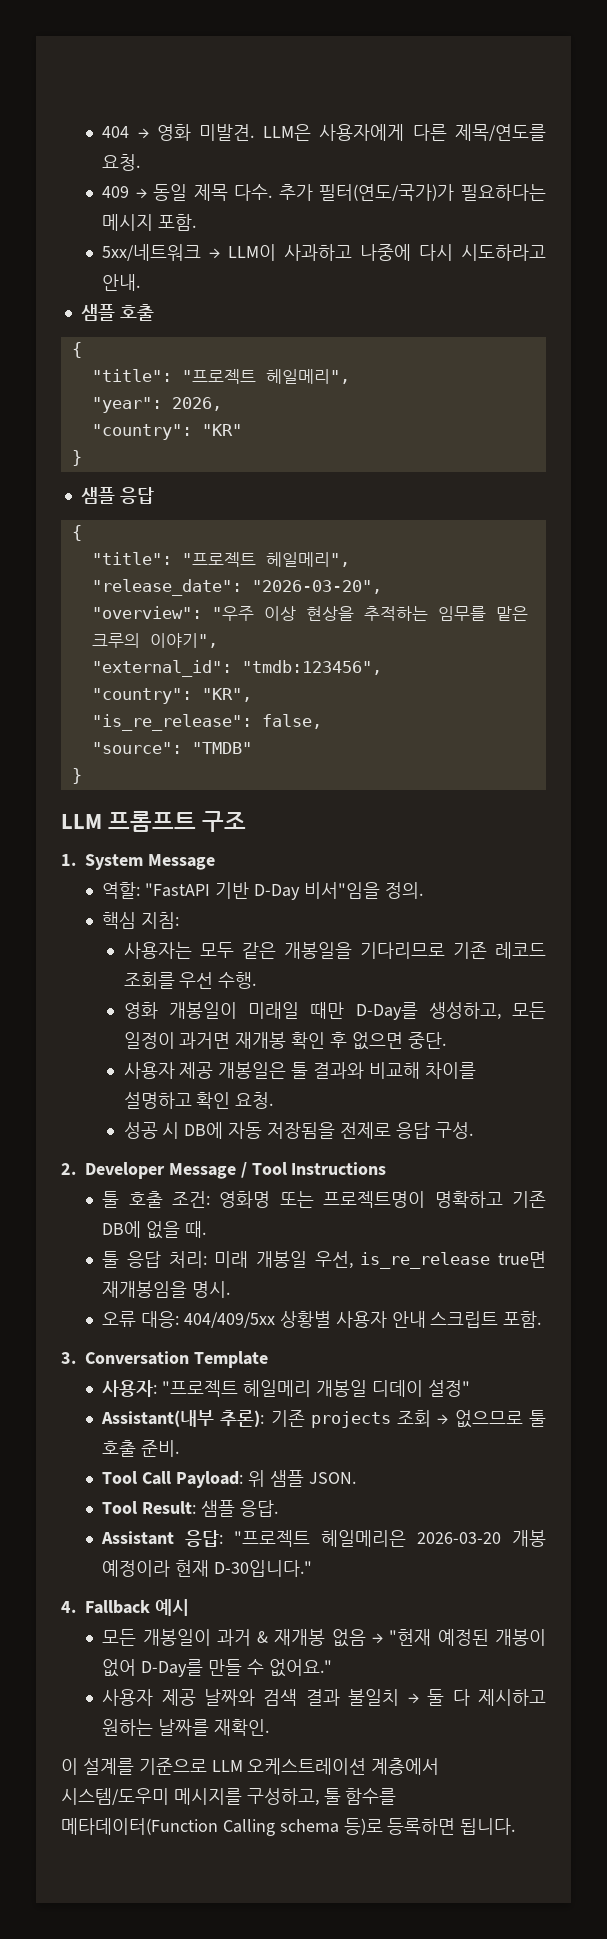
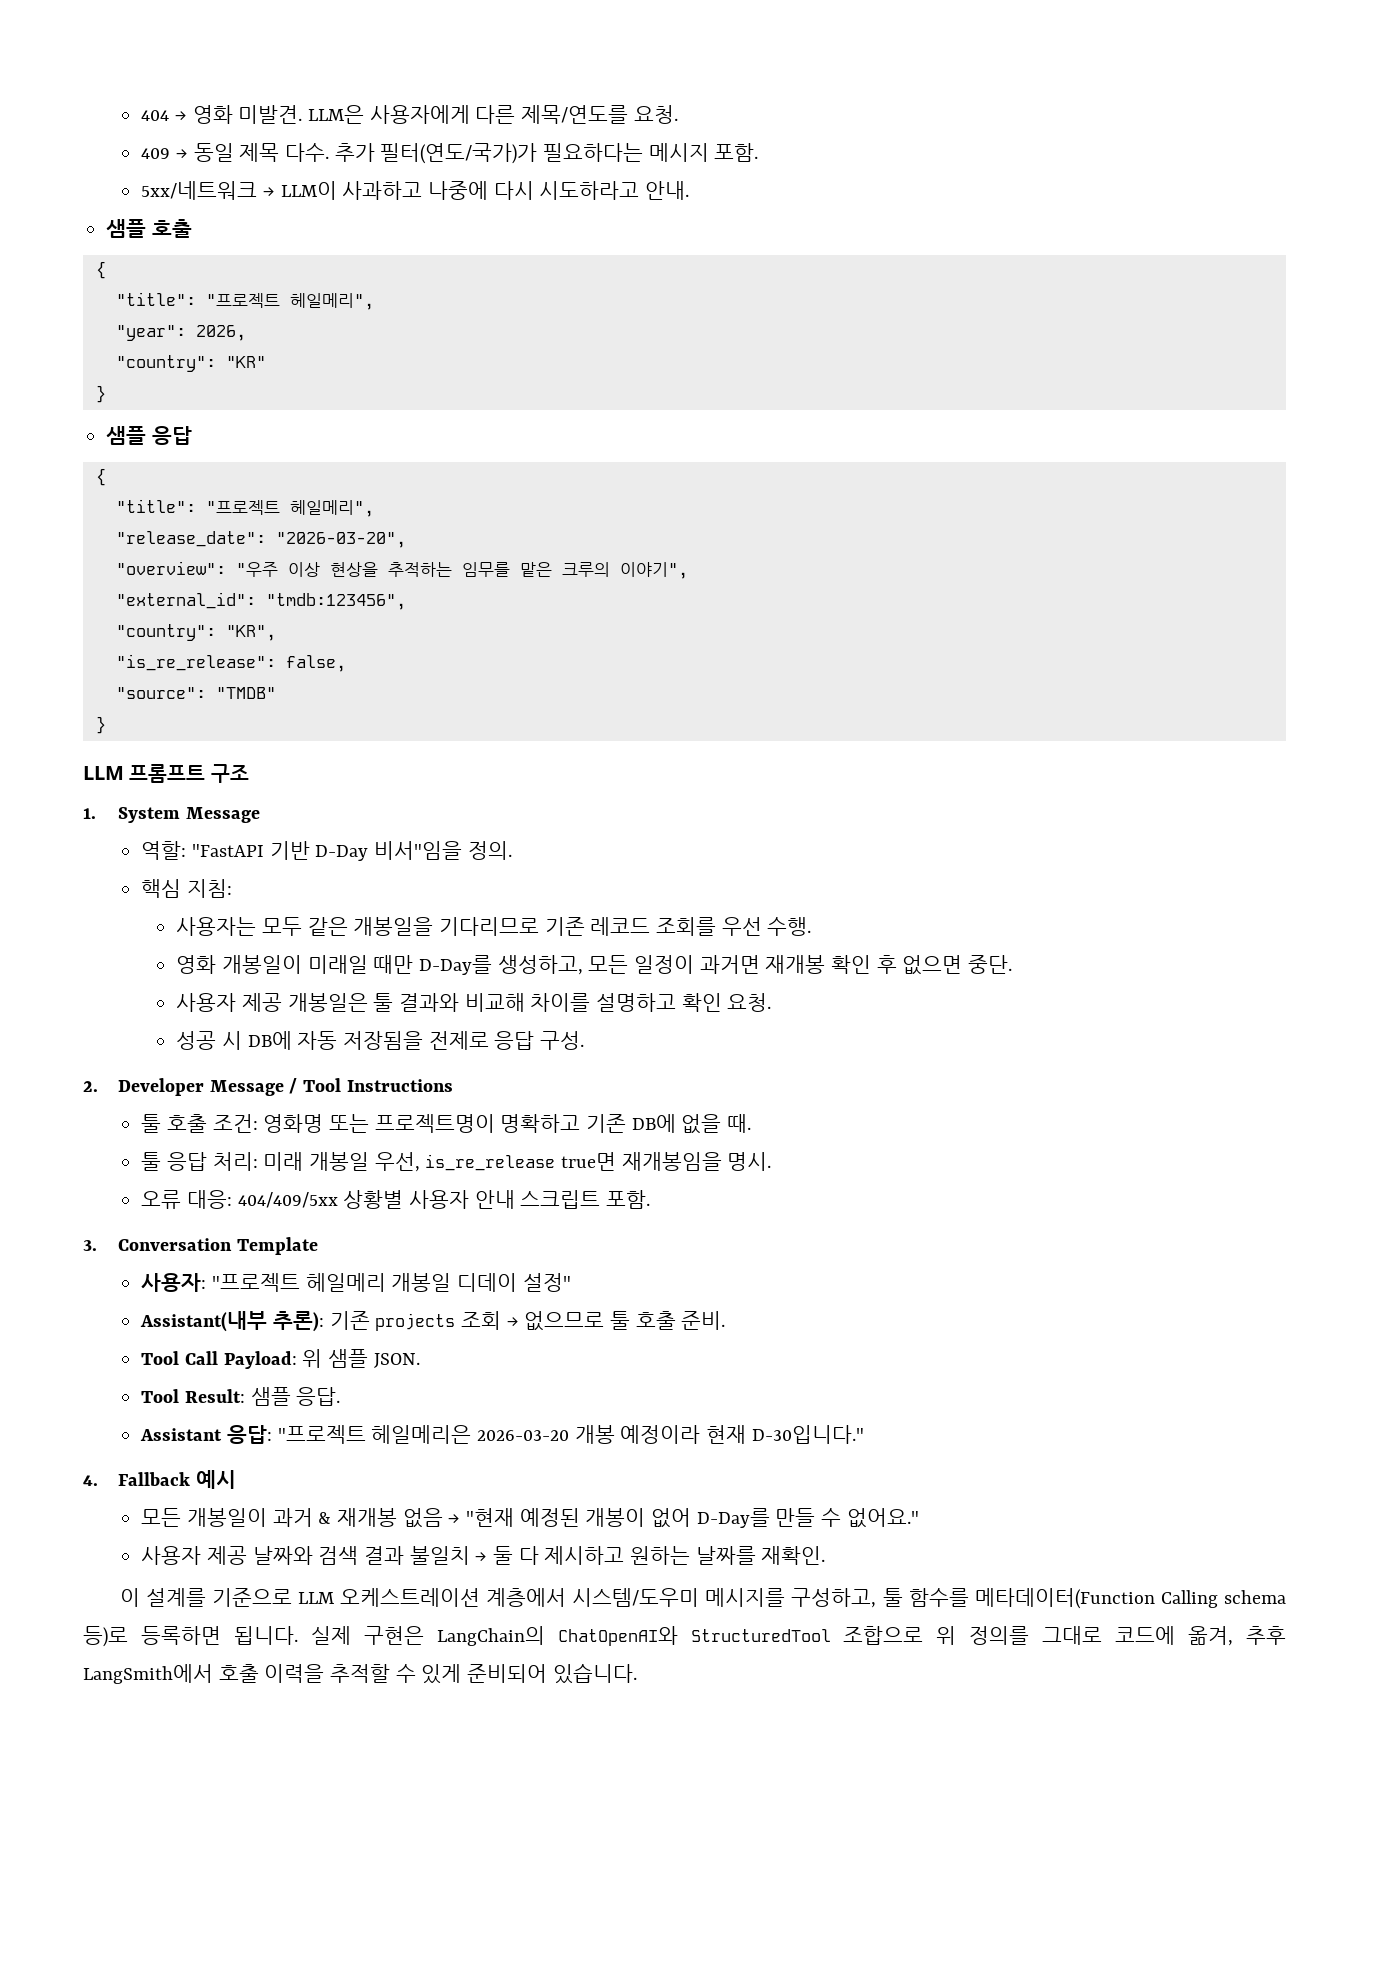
+ 실제 구현은 LangChain의 ChatOpenAI와 StructuredTool 조합으로 위 정의를 그대로 코드에 옮겨, 추후 LangSmith에서 호출 이력을 추적할 수 있게 준비되어 있습니다.

